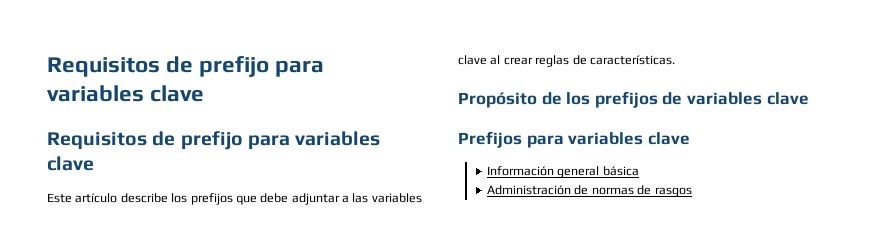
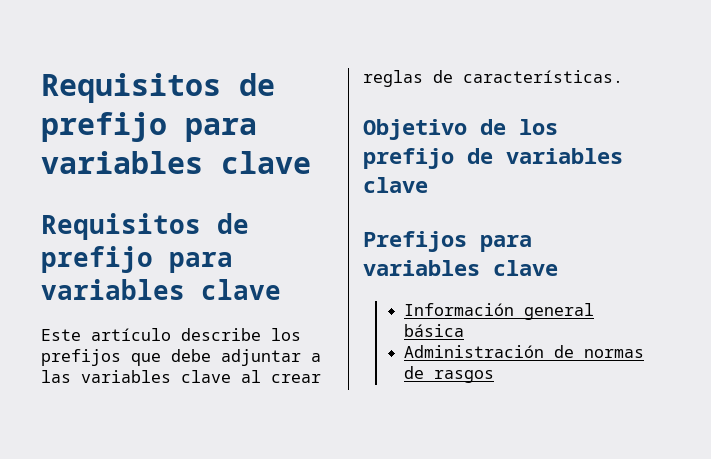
- Propósito de los prefijos de variables clave
+ Objetivo de los prefijo de variables clave

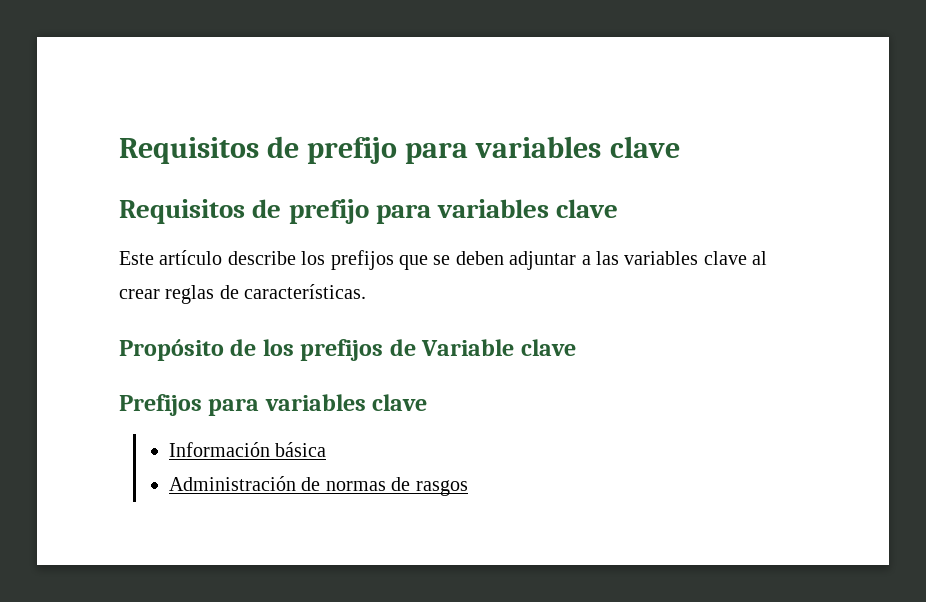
- Este artículo describe los prefijos que debe adjuntar a las variables clave al crear reglas de características.
+ Este artículo describe los prefijos que se deben adjuntar a las variables clave al crear reglas de características.
- Objetivo de los prefijo de variables clave
+ Propósito de los prefijos de Variable clave
- Información general básica
+ Información básica

